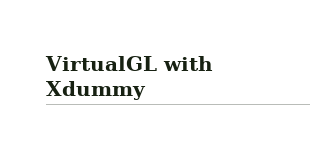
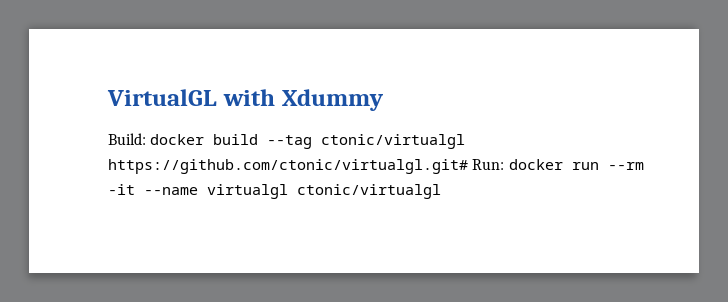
+ Build: docker build --tag ctonic/virtualgl https://github.com/ctonic/virtualgl.git# Run: docker run --rm -it --name virtualgl ctonic/virtualgl

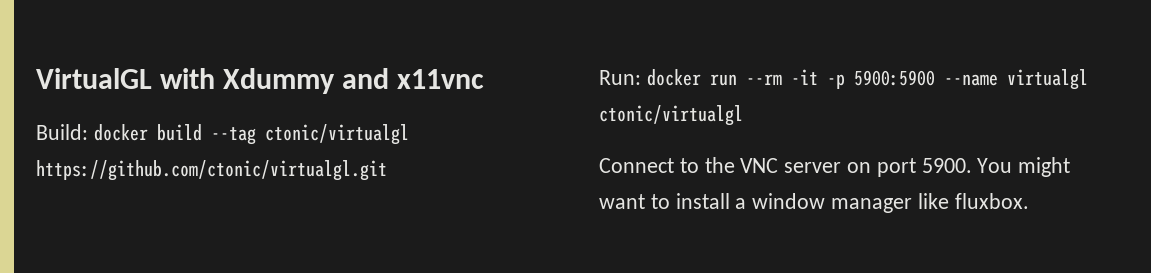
- VirtualGL with Xdummy
+ VirtualGL with Xdummy and x11vnc
- Build: docker build --tag ctonic/virtualgl https://github.com/ctonic/virtualgl.git# Run: docker run --rm -it --name virtualgl ctonic/virtualgl
+ Build: docker build --tag ctonic/virtualgl https://github.com/ctonic/virtualgl.git
+ Run: docker run --rm -it -p 5900:5900 --name virtualgl ctonic/virtualgl
+ Connect to the VNC server on port 5900. You might want to install a window manager like fluxbox.

